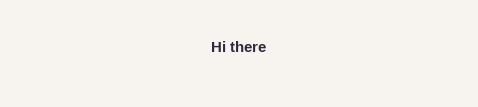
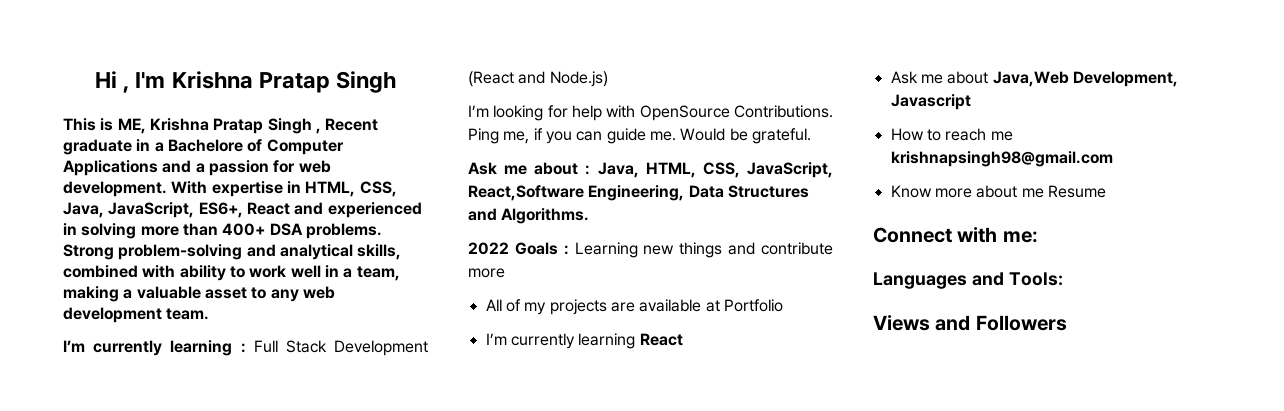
- Hi there
+ Hi , I'm Krishna Pratap Singh
+ This is ME, Krishna Pratap Singh , Recent graduate in a Bachelore of Computer Applications and a passion for web development. With expertise in HTML, CSS, Java, JavaScript, ES6+, React and experienced in solving more than 400+ DSA problems. Strong problem-solving and analytical skills, combined with ability to work well in a team, making a valuable asset to any web development team.
+ I’m currently learning : Full Stack Development (React and Node.js)
+ I’m looking for help with OpenSource Contributions. Ping me, if you can guide me. Would be grateful.
+ Ask me about : Java, HTML, CSS, JavaScript, React,Software Engineering, Data Structures and Algorithms.
+ 2022 Goals : Learning new things and contribute more
+ All of my projects are available at Portfolio
+ I’m currently learning React
+ Ask me about Java,Web Development, Javascript
+ How to reach me krishnapsingh98@gmail.com
+ Know more about me Resume
+ Connect with me:
+ Languages and Tools:
+ Views and Followers

